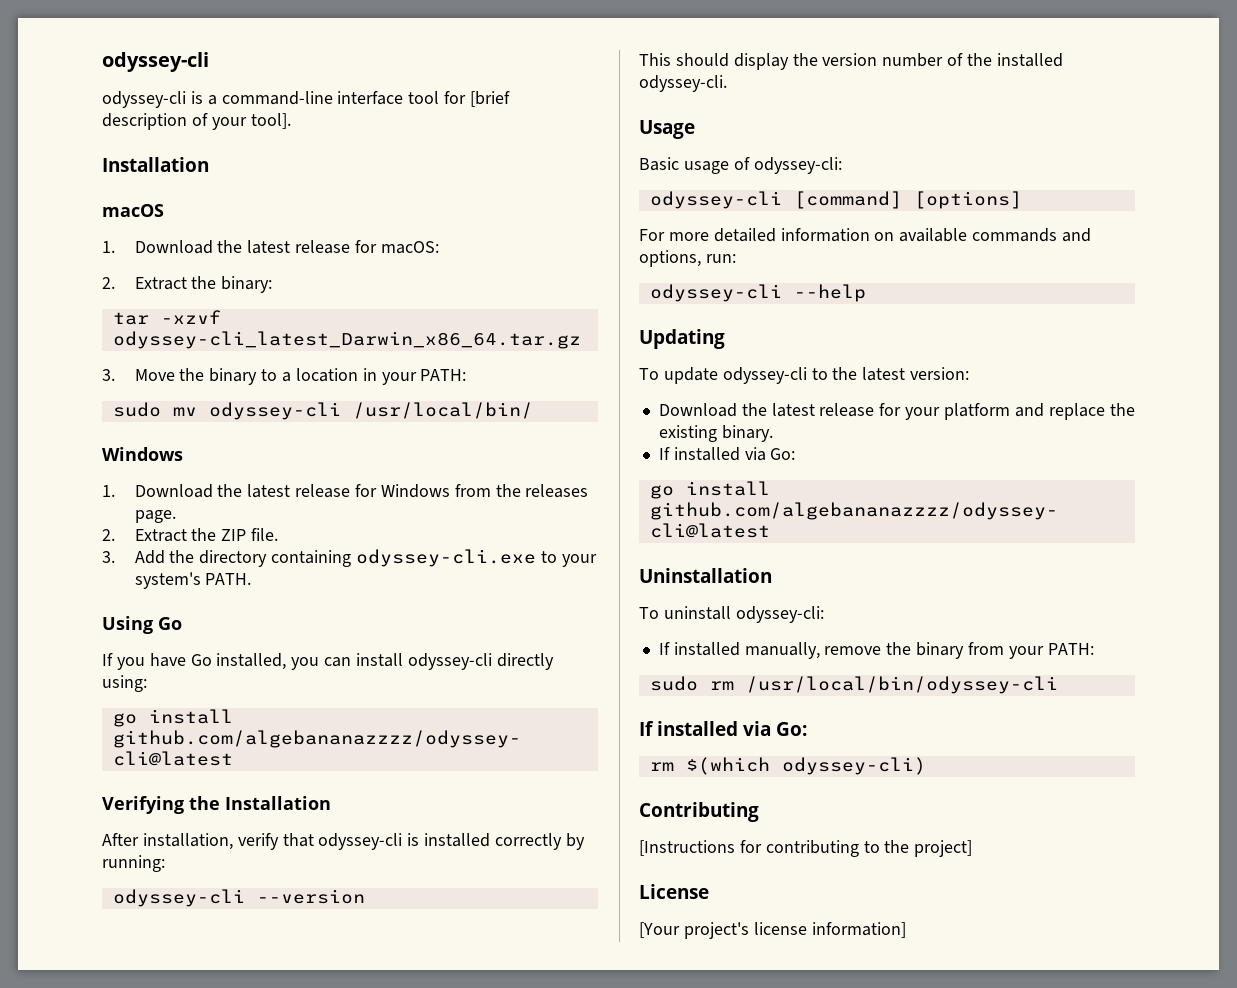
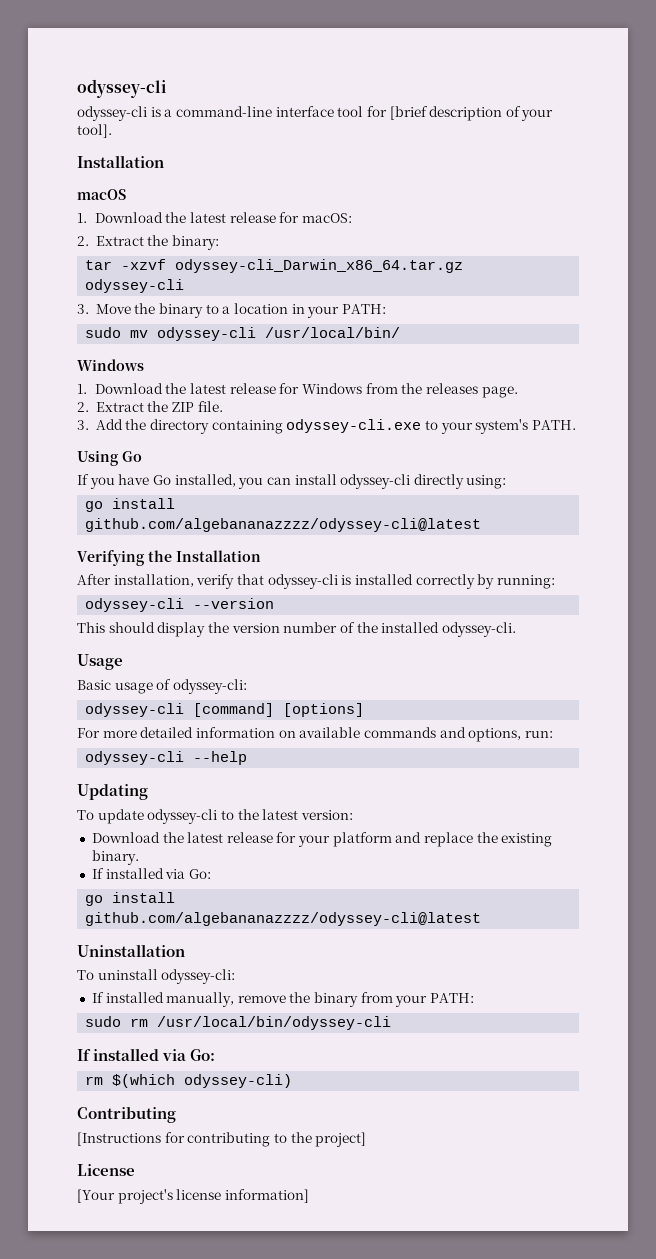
- tar -xzvf odyssey-cli_latest_Darwin_x86_64.tar.gz
+ tar -xzvf odyssey-cli_Darwin_x86_64.tar.gz odyssey-cli

